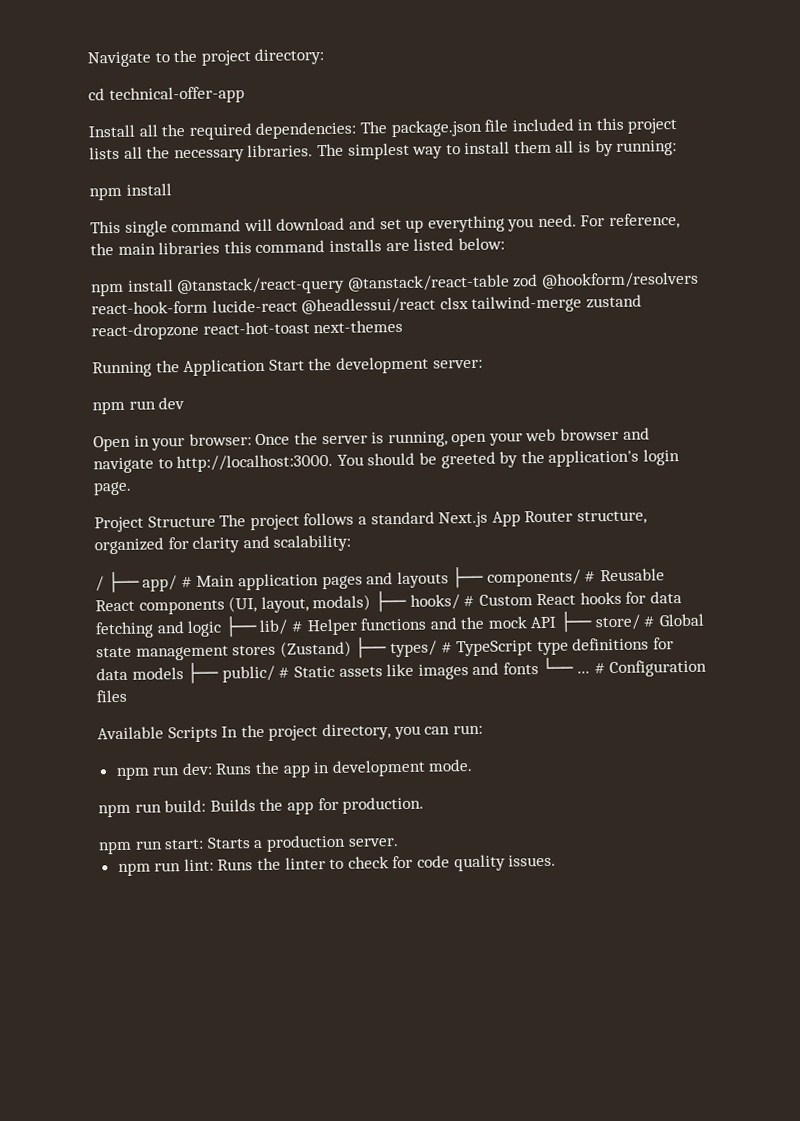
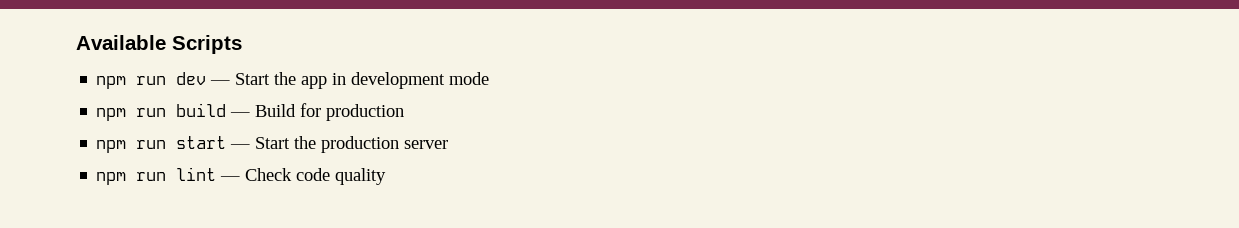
- Navigate to the project directory:
- cd technical-offer-app
- Install all the required dependencies: The package.json file included in this project lists all the necessary libraries. The simplest way to install them all is by running:
- npm install
- This single command will download and set up everything you need. For reference, the main libraries this command installs are listed below:
- npm install @tanstack/react-query @tanstack/react-table zod @hookform/resolvers react-hook-form lucide-react @headlessui/react clsx tailwind-merge zustand react-dropzone react-hot-toast next-themes
- Running the Application Start the development server:
- npm run dev
- Open in your browser: Once the server is running, open your web browser and navigate to http://localhost:3000. You should be greeted by the application's login page.
- Project Structure The project follows a standard Next.js App Router structure, organized for clarity and scalability:
- / ├── app/ # Main application pages and layouts ├── components/ # Reusable React components (UI, layout, modals) ├── hooks/ # Custom React hooks for data fetching and logic ├── lib/ # Helper functions and the mock API ├── store/ # Global state management stores (Zustand) ├── types/ # TypeScript type definitions for data models ├── public/ # Static assets like images and fonts └── ... # Configuration files
- Available Scripts In the project directory, you can run:
- npm run dev: Runs the app in development mode.
- npm run build: Builds the app for production.
- npm run start: Starts a production server.
- npm run lint: Runs the linter to check for code quality issues.
+ Available Scripts
+ npm run dev — Start the app in development mode
+ npm run build — Build for production
+ npm run start — Start the production server
+ npm run lint — Check code quality

